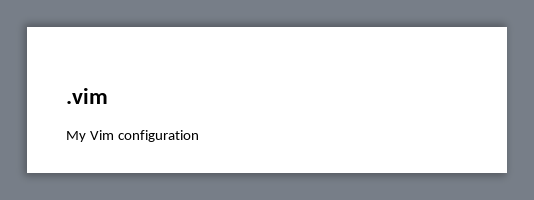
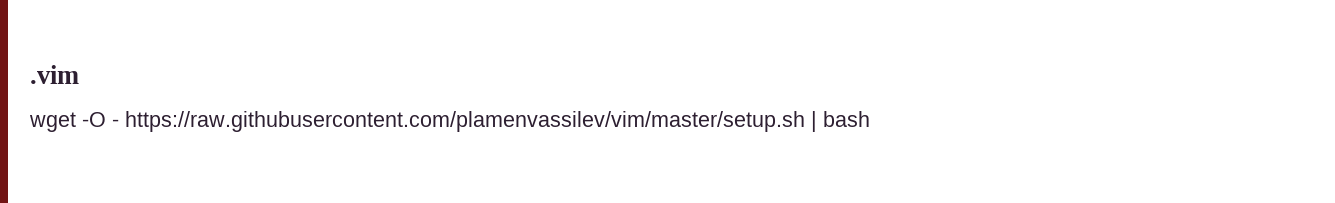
- My Vim configuration
+ wget -O - https://raw.githubusercontent.com/plamenvassilev/vim/master/setup.sh | bash

